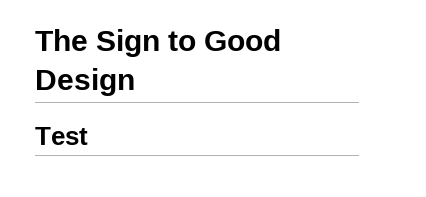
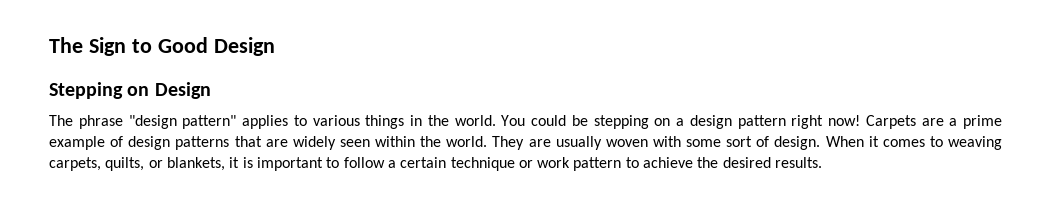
- Test
+ Stepping on Design
+ The phrase "design pattern" applies to various things in the world. You could be stepping on a design pattern right now! Carpets are a prime example of design patterns that are widely seen within the world. They are usually woven with some sort of design. When it comes to weaving carpets, quilts, or blankets, it is important to follow a certain technique or work pattern to achieve the desired results.

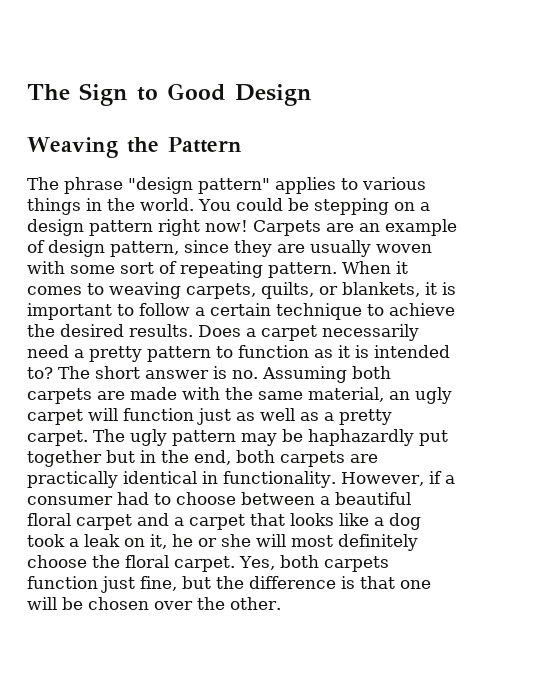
- Stepping on Design
+ Weaving the Pattern
- Carpets are a prime example of design patterns that are widely seen within the world. They are usually woven with some sort of design.
+ Carpets are an example of design pattern, since they are usually woven with some sort of repeating pattern.
- When it comes to weaving carpets, quilts, or blankets, it is important to follow a certain technique or work pattern to achieve the desired results.
+ When it comes to weaving carpets, quilts, or blankets, it is important to follow a certain technique to achieve the desired results.
+ Does a carpet necessarily need a pretty pattern to function as it is intended to? The short answer is no. Assuming both carpets are made with the same material, an ugly carpet will function just as well as a pretty carpet. The ugly pattern may be haphazardly put together but in the end, both carpets are practically identical in functionality. However, if a consumer had to choose between a beautiful floral carpet and a carpet that looks like a dog took a leak on it, he or she will most definitely choose the floral carpet. Yes, both carpets function just fine, but the difference is that one will be chosen over the other.

